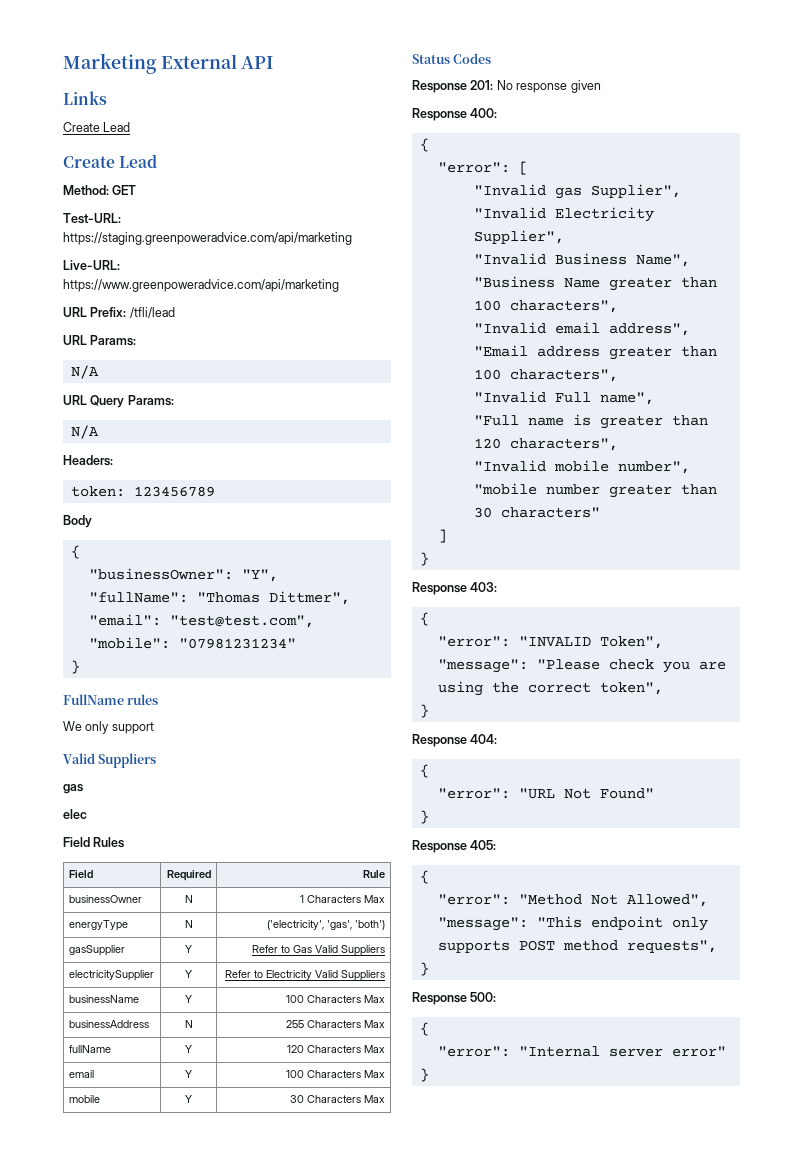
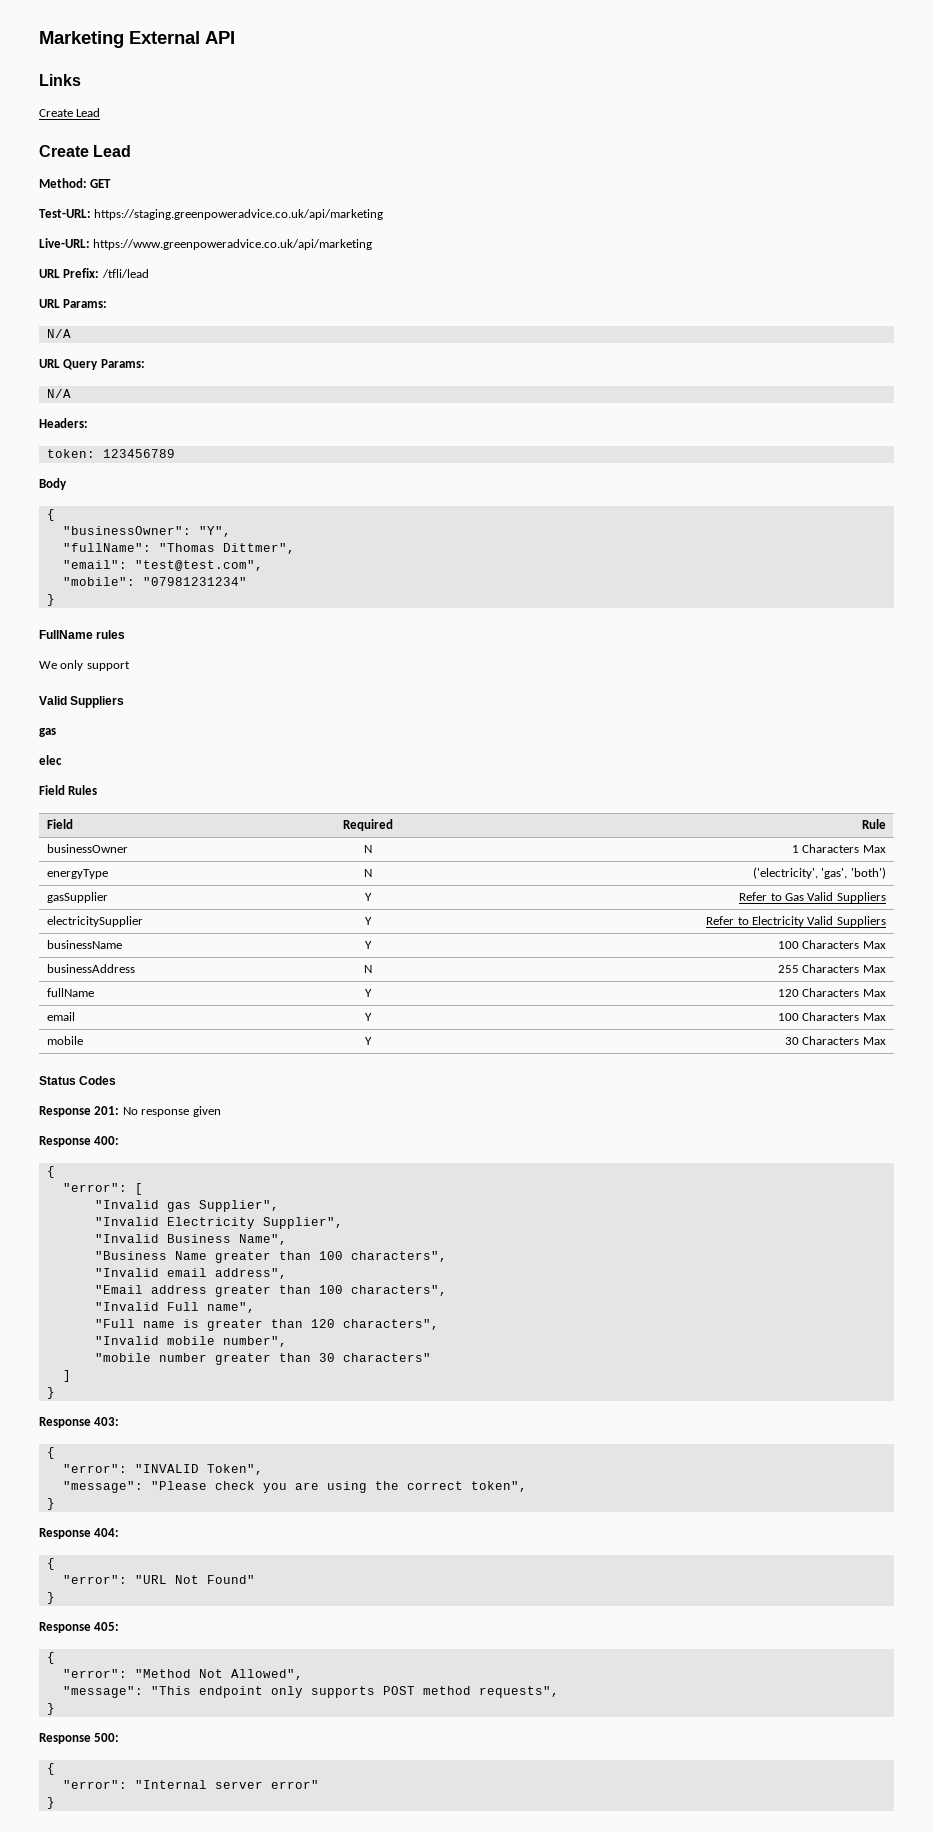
- Test-URL: https://staging.greenpoweradvice.com/api/marketing
+ Test-URL: https://staging.greenpoweradvice.co.uk/api/marketing
- Live-URL: https://www.greenpoweradvice.com/api/marketing
+ Live-URL: https://www.greenpoweradvice.co.uk/api/marketing

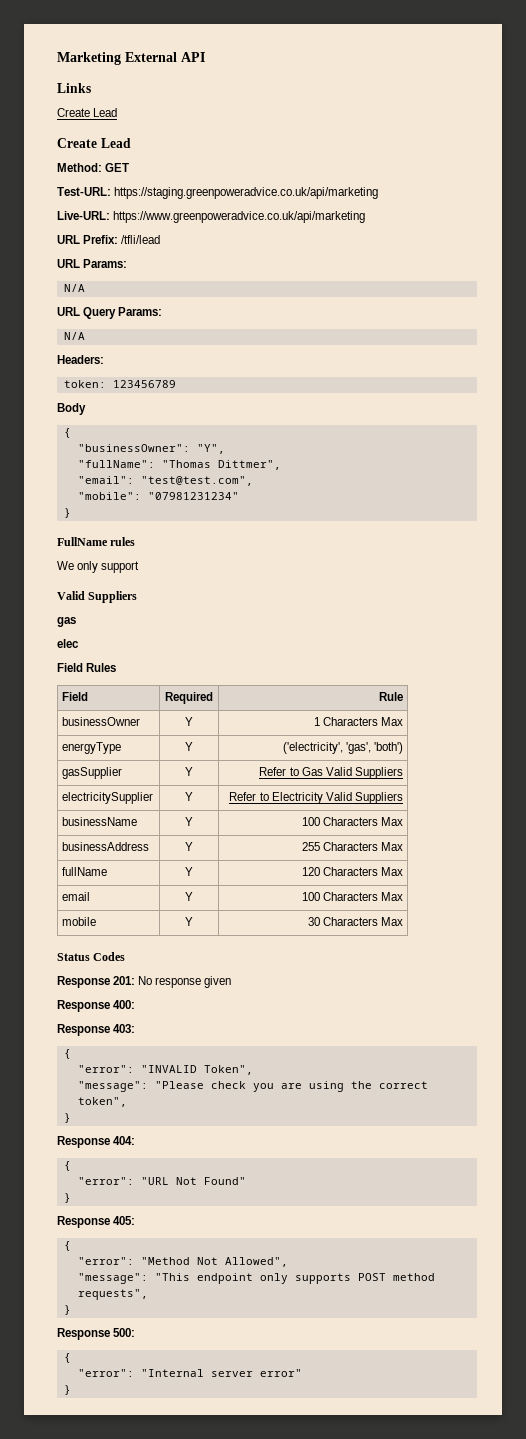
- businessOwner | N | 1 Characters Max
+ businessOwner | Y | 1 Characters Max
- energyType | N | ('electricity', 'gas', 'both')
+ energyType | Y | ('electricity', 'gas', 'both')
- businessAddress | N | 255 Characters Max
+ businessAddress | Y | 255 Characters Max
  Response 400:
- {
- "error": [
- "Invalid gas Supplier",
- "Invalid Electricity Supplier",
- "Invalid Business Name",
- "Business Name greater than 100 characters",
- "Invalid email address",
- "Email address greater than 100 characters",
- "Invalid Full name",
- "Full name is greater than 120 characters",
- "Invalid mobile number",
- "mobile number greater than 30 characters"
- ]
- }

